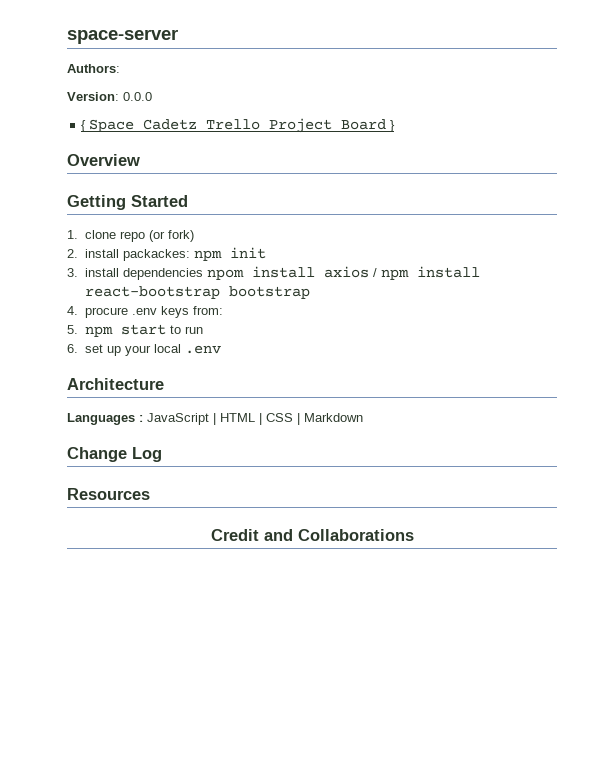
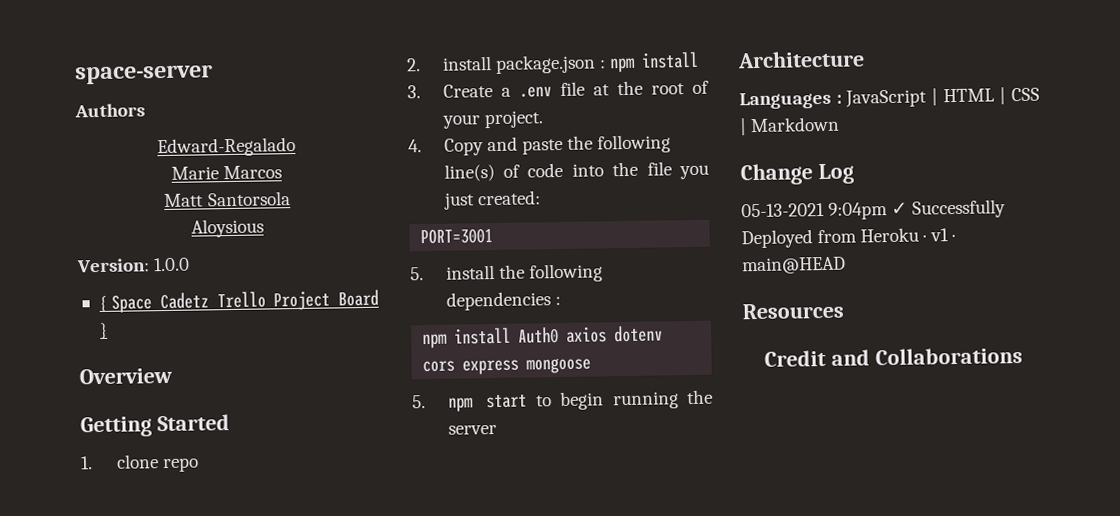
- Authors:
+ Authors
+ Edward-Regalado
+ Marie Marcos
+ Matt Santorsola
+ Aloysious
- Version: 0.0.0
+ Version: 1.0.0
- 1. clone repo (or fork)
+ 1. clone repo
- 2. install packackes: npm init
- 3. install dependencies npom install axios / npm install react-bootstrap bootstrap
- 4. procure .env keys from:
- 5. npm start to run
- 6. set up your local .env
+ 2. install package.json : npm install
+ 3. Create a .env file at the root of your project.
+ 4. Copy and paste the following line(s) of code into the file you just created:
+ PORT=3001
+ 5. install the following dependencies :
+ npm install Auth0 axios dotenv cors express mongoose
+ 5. npm start to begin running the server
+ 05-13-2021 9:04pm ✓ Successfully Deployed from Heroku · v1 · main@HEAD

